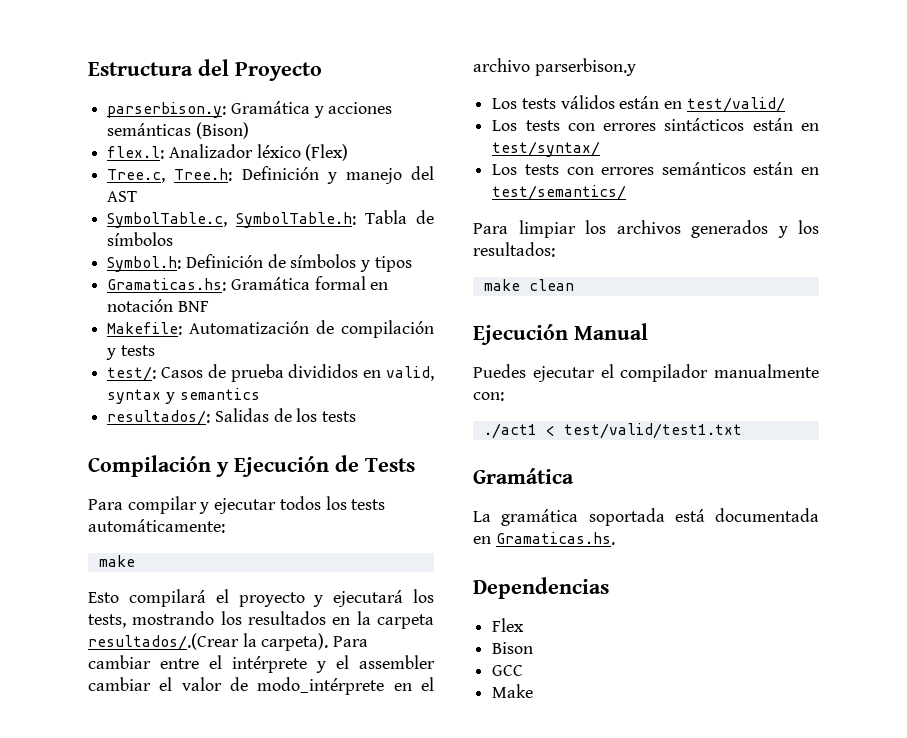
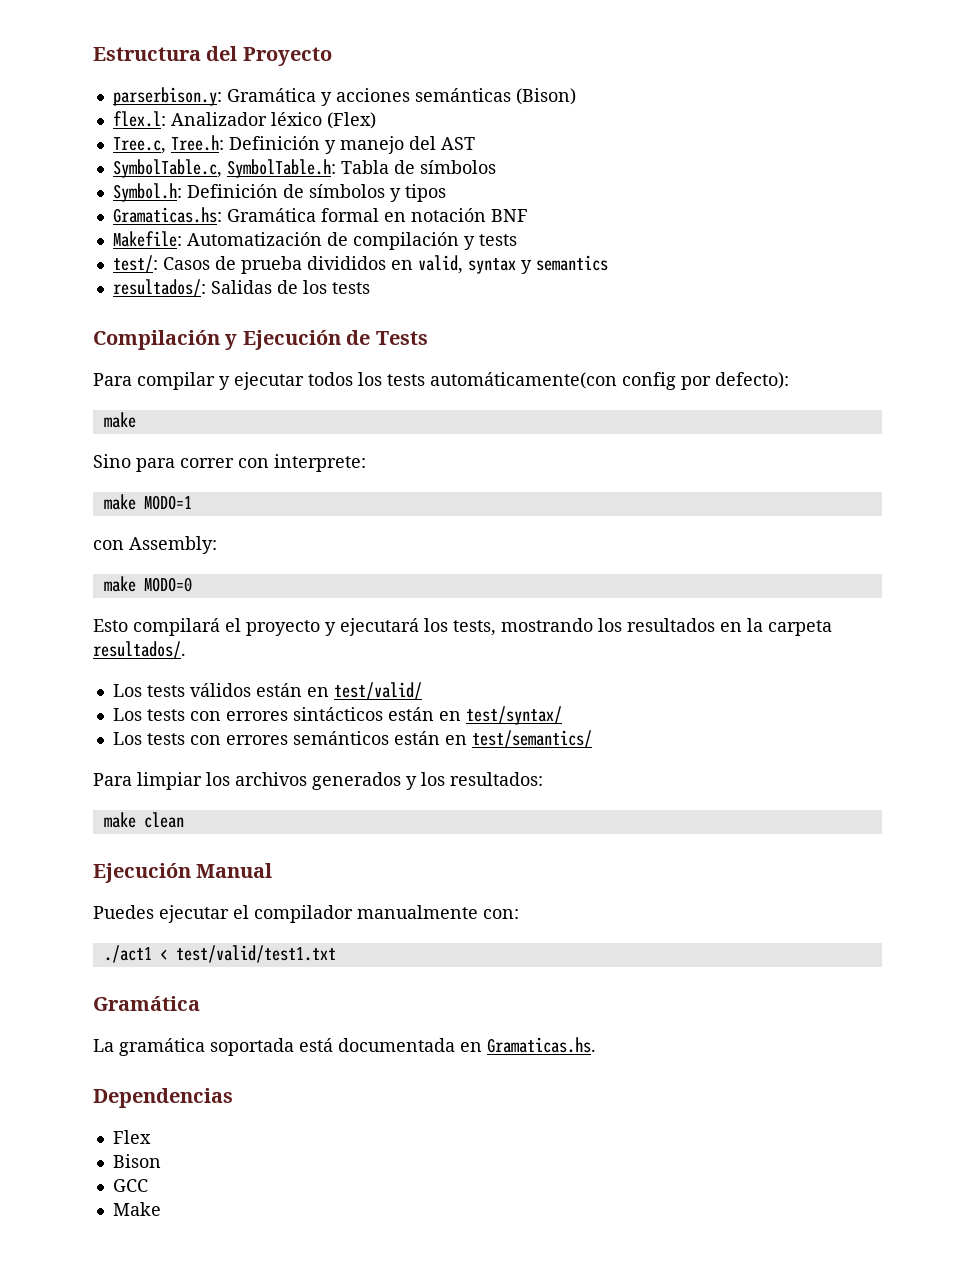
- Para compilar y ejecutar todos los tests automáticamente:
+ Para compilar y ejecutar todos los tests automáticamente(con config por defecto):
  make
+ Sino para correr con interprete:
+ make MODO=1
+ con Assembly:
+ make MODO=0
- Esto compilará el proyecto y ejecutará los tests, mostrando los resultados en la carpeta resultados/.(Crear la carpeta). Para cambiar entre el intérprete y el assembler cambiar el valor de modo_intérprete en el archivo parserbison.y
+ Esto compilará el proyecto y ejecutará los tests, mostrando los resultados en la carpeta resultados/.

